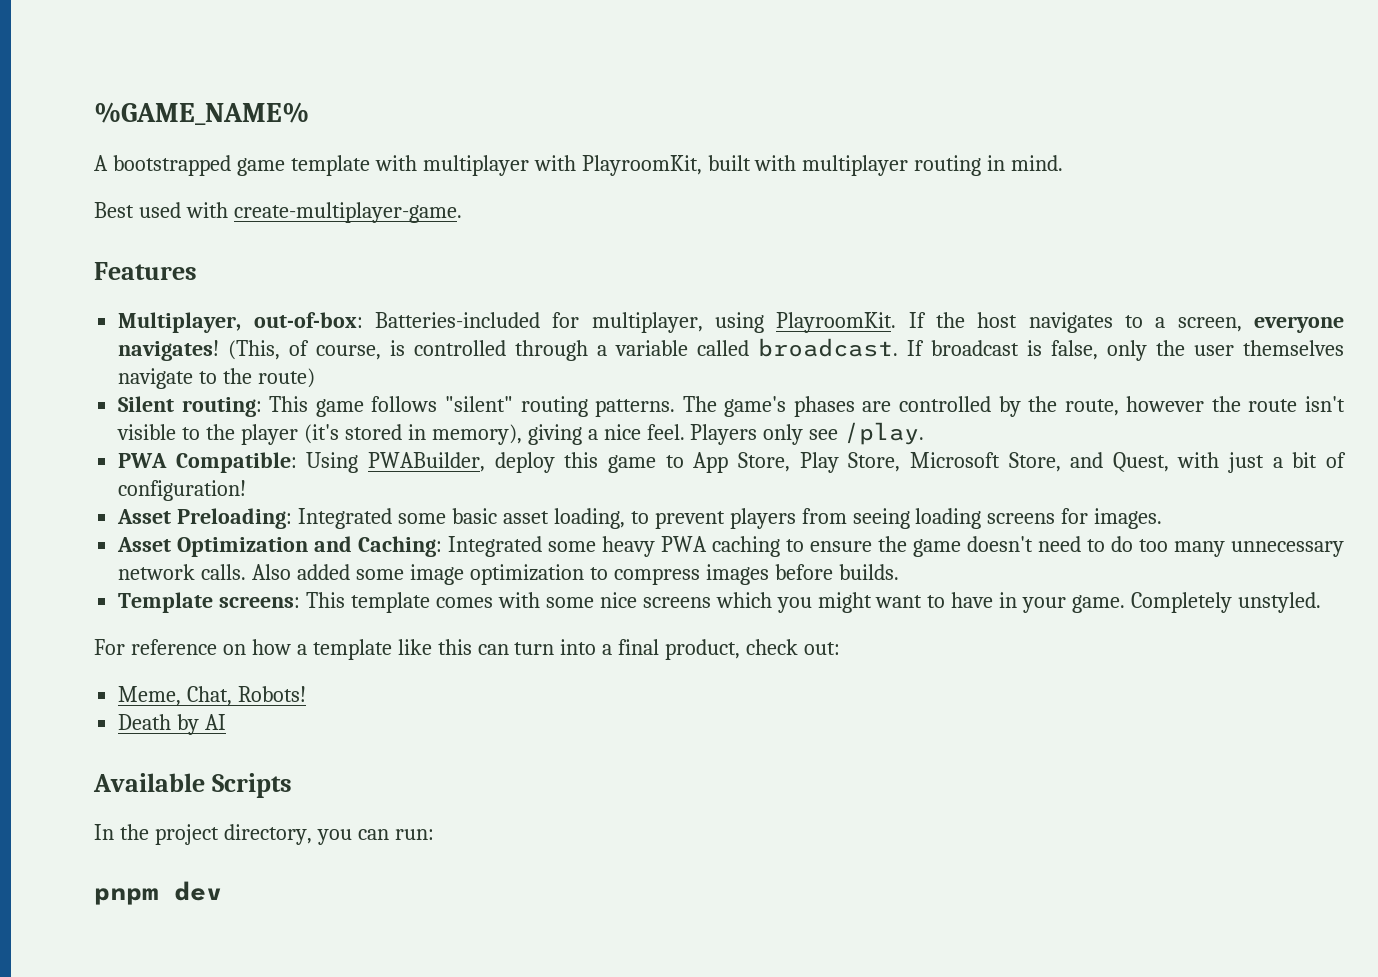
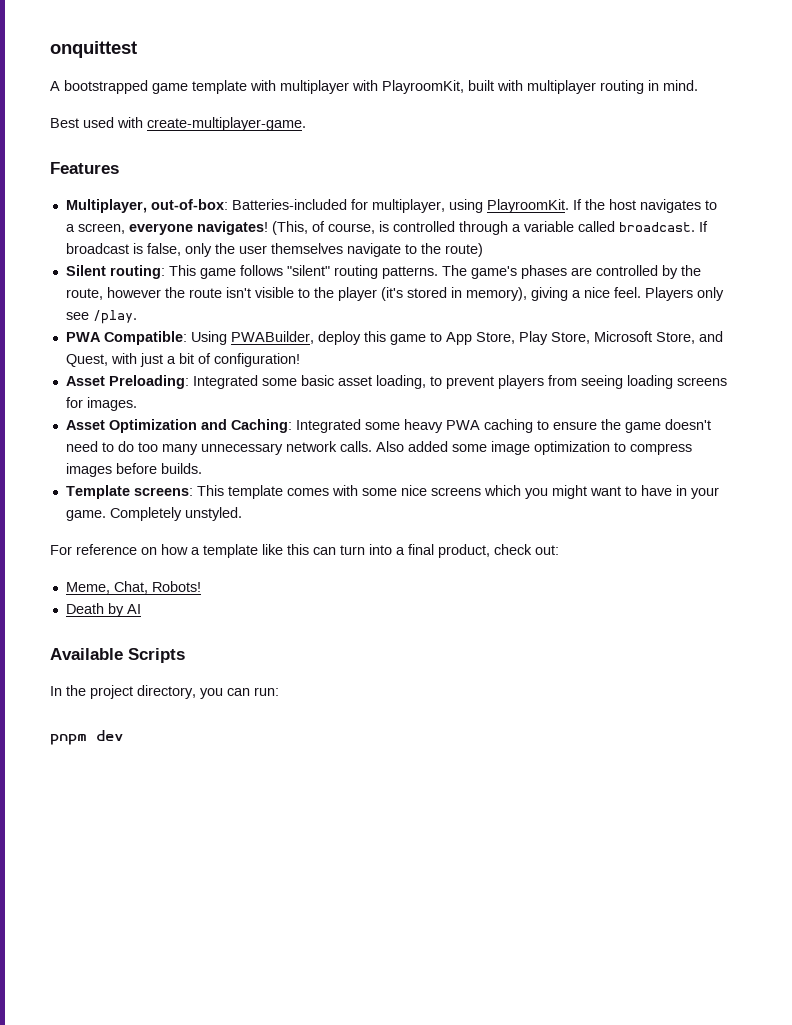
- %GAME_NAME%
+ onquittest

